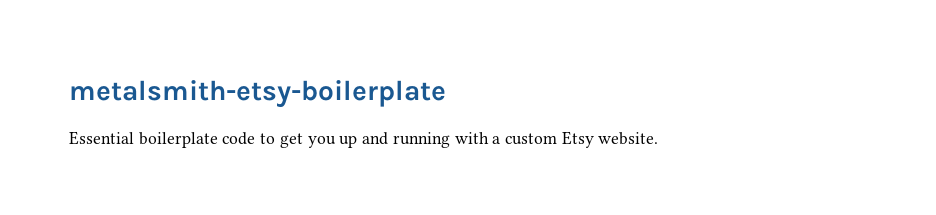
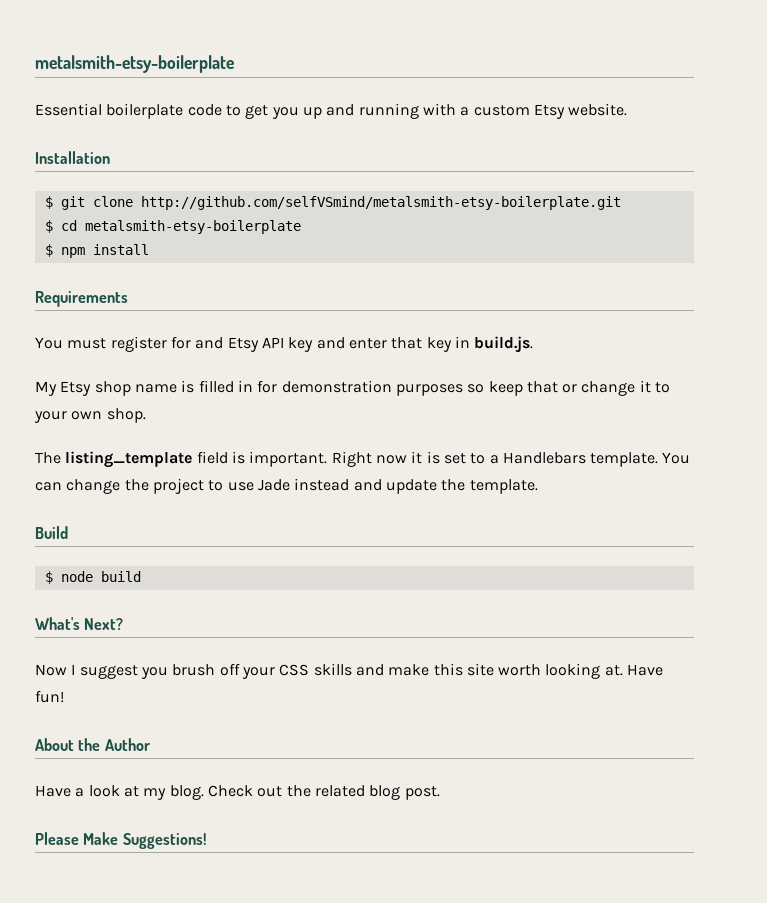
+ Installation
+ $ git clone http://github.com/selfVSmind/metalsmith-etsy-boilerplate.git
+ $ cd metalsmith-etsy-boilerplate
+ $ npm install
+ Requirements
+ You must register for and Etsy API key and enter that key in build.js.
+ My Etsy shop name is filled in for demonstration purposes so keep that or change it to your own shop.
+ The listing_template field is important. Right now it is set to a Handlebars template. You can change the project to use Jade instead and update the template.
+ Build
+ $ node build
+ What's Next?
+ Now I suggest you brush off your CSS skills and make this site worth looking at. Have fun!
+ About the Author
+ Have a look at my blog. Check out the related blog post.
+ Please Make Suggestions!

